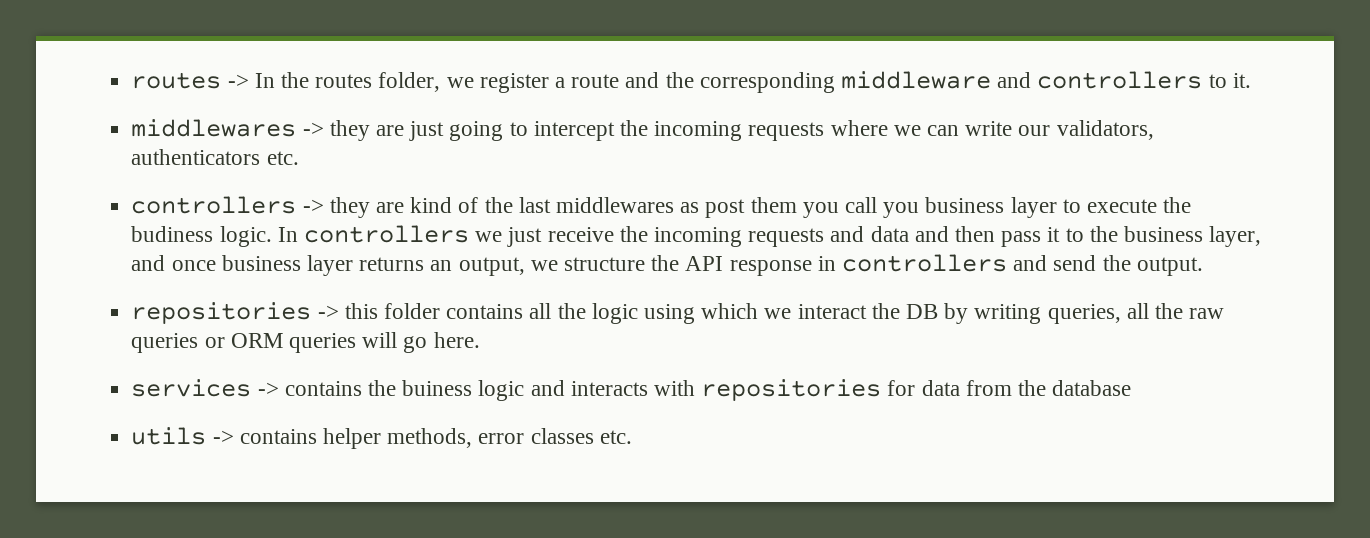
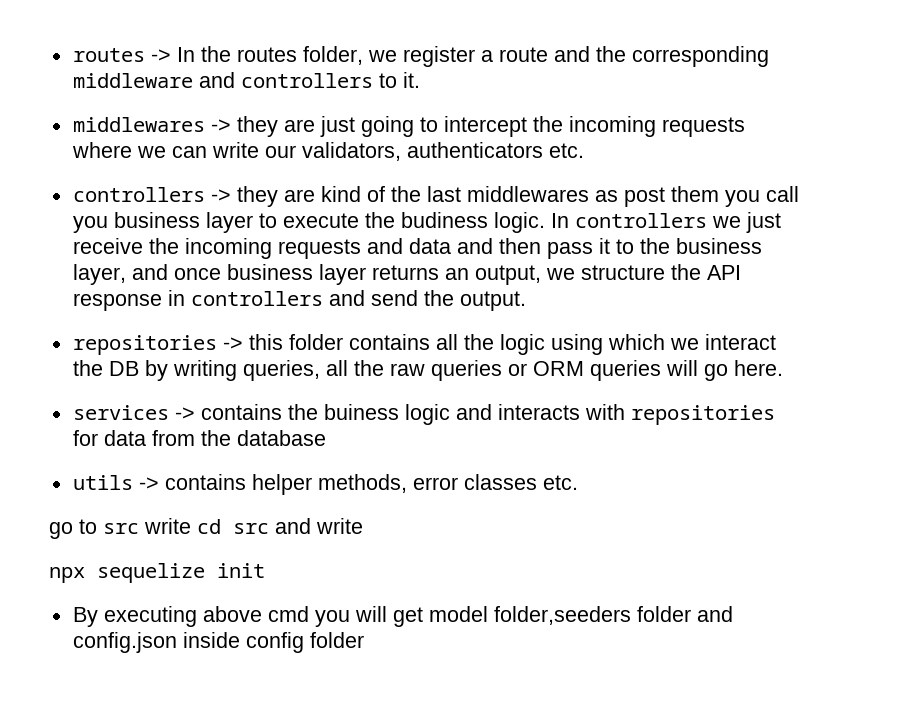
+ go to src write cd src and write
+ npx sequelize init
+ By executing above cmd you will get model folder,seeders folder and config.json inside config folder

